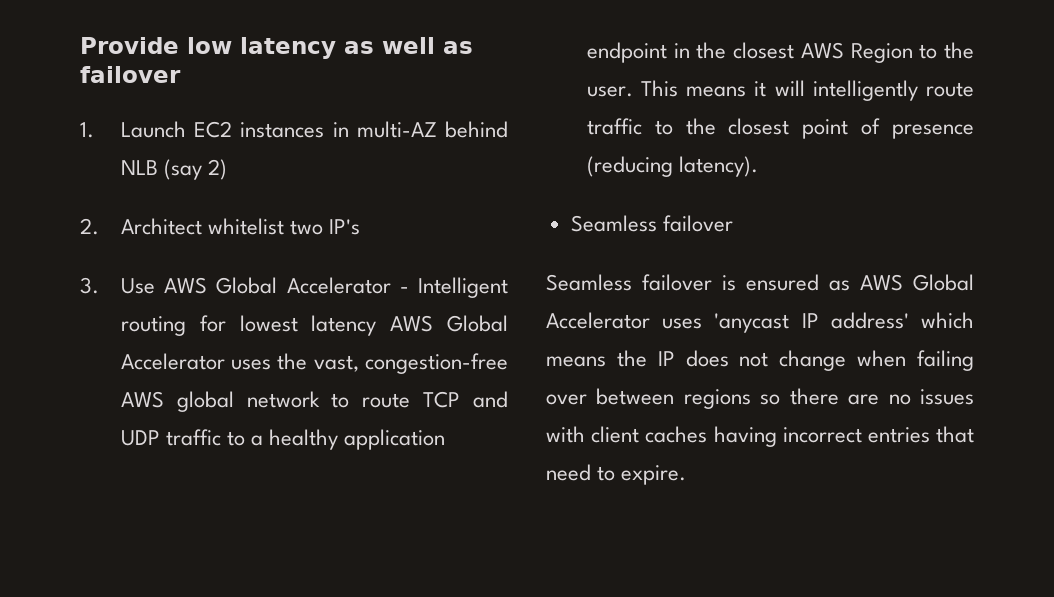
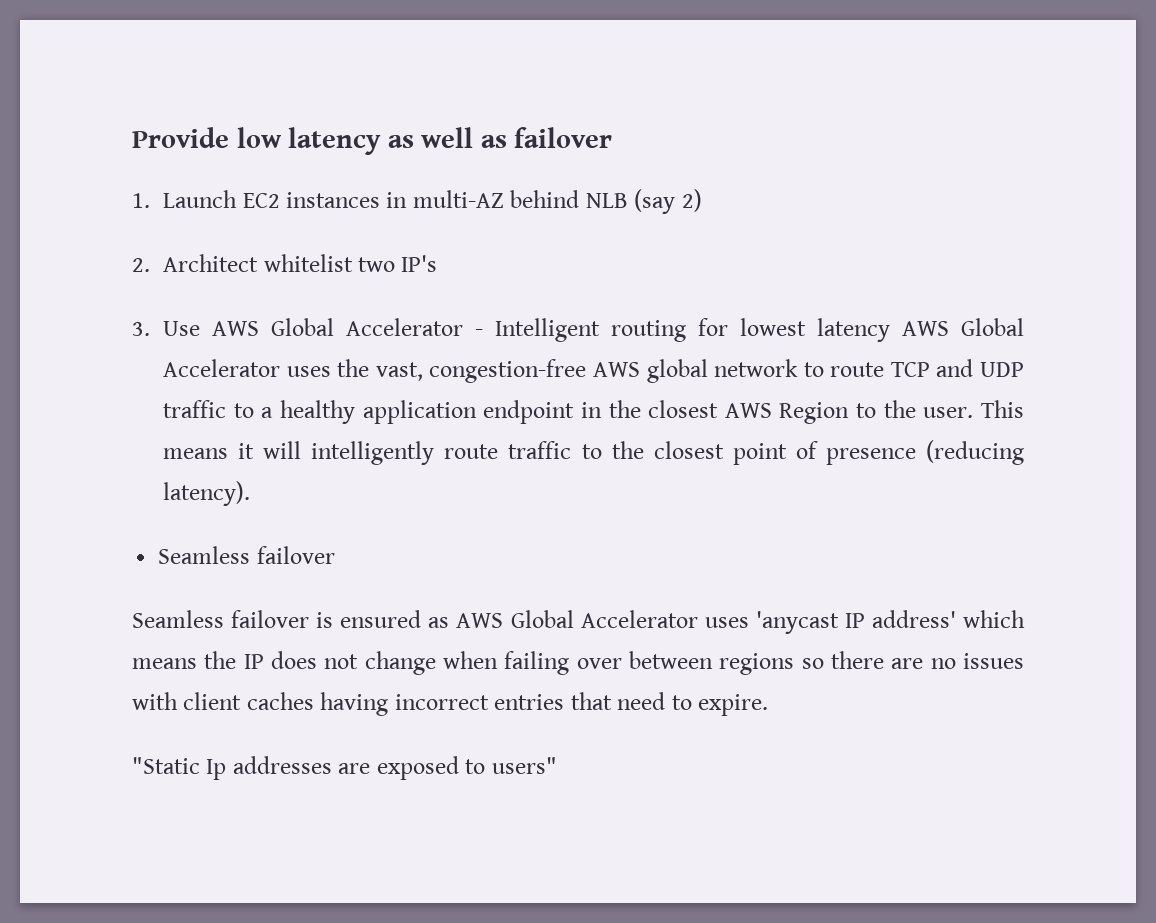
+ "Static Ip addresses are exposed to users"

